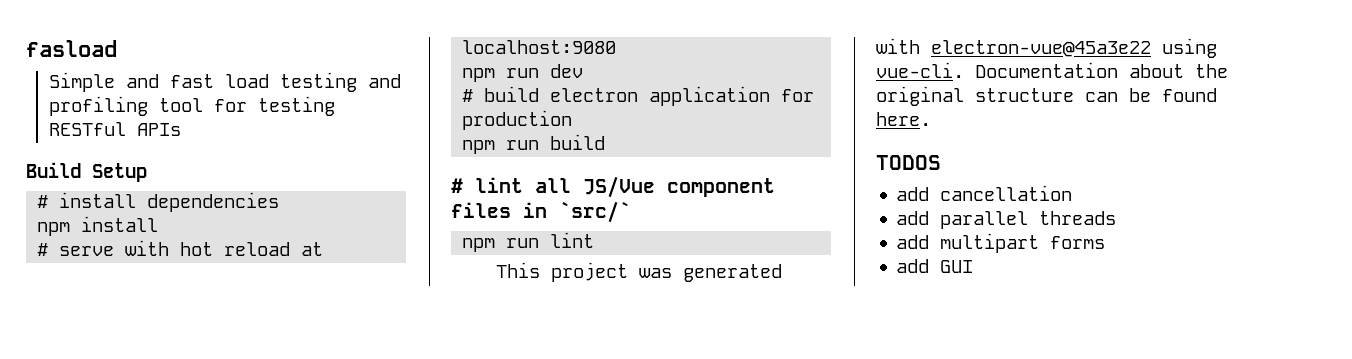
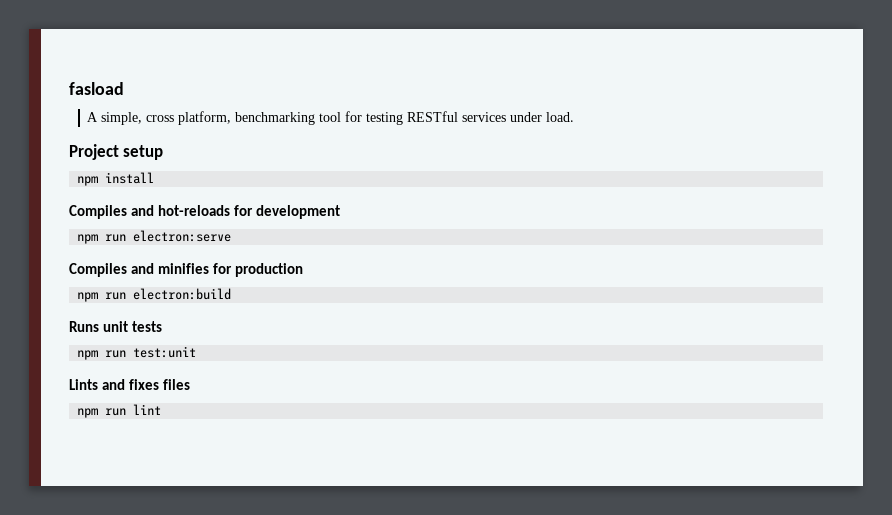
- Simple and fast load testing and profiling tool for testing RESTful APIs
- Build Setup
- # install dependencies
+ A simple, cross platform, benchmarking tool for testing RESTful services under load.
+ Project setup
  npm install
- # serve with hot reload at localhost:9080
- npm run dev
- # build electron application for production
- npm run build
- # lint all JS/Vue component files in `src/`
+ Compiles and hot-reloads for development
+ npm run electron:serve
+ Compiles and minifies for production
+ npm run electron:build
+ Runs unit tests
+ npm run test:unit
+ Lints and fixes files
- This project was generated with electron-vue@45a3e22 using vue-cli. Documentation about the original structure can be found here.
- TODOS
- add cancellation
- add parallel threads
- add multipart forms
- add GUI

